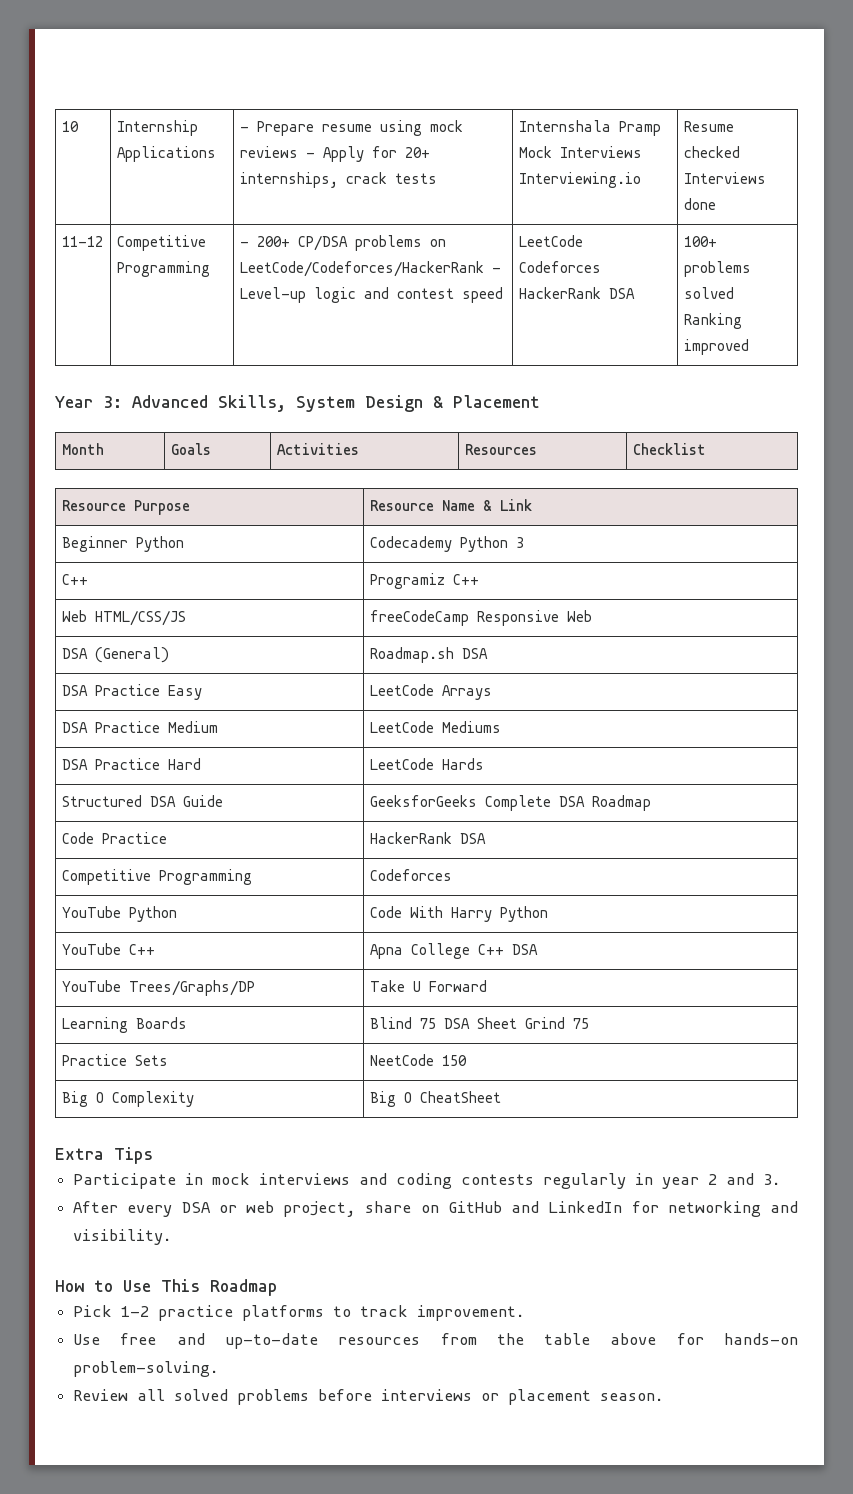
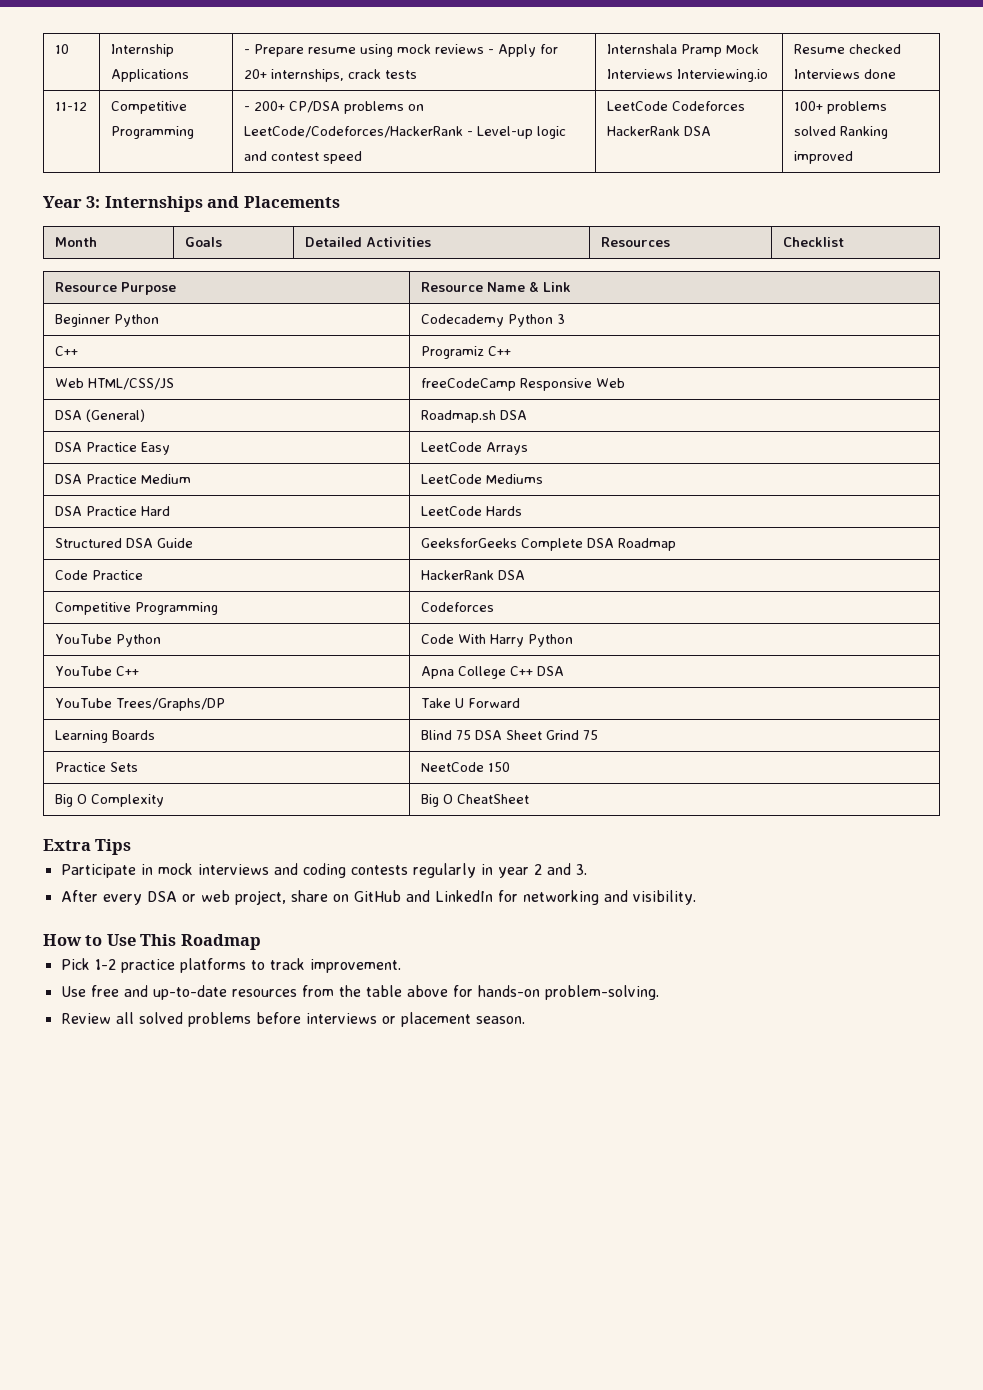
- Year 3: Advanced Skills, System Design & Placement
+ Year 3: Internships and Placements
- Month | Goals | Activities | Resources | Checklist
+ Month | Goals | Detailed Activities | Resources | Checklist

